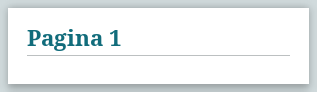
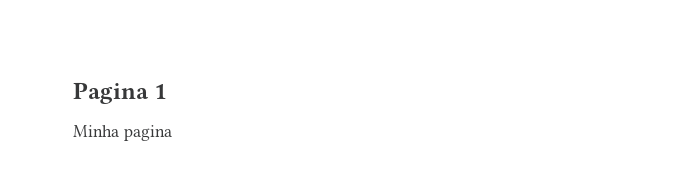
+ Minha pagina

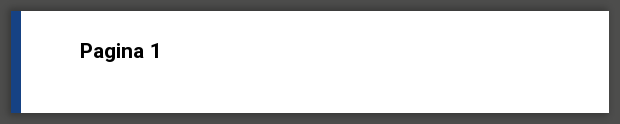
- Minha pagina

